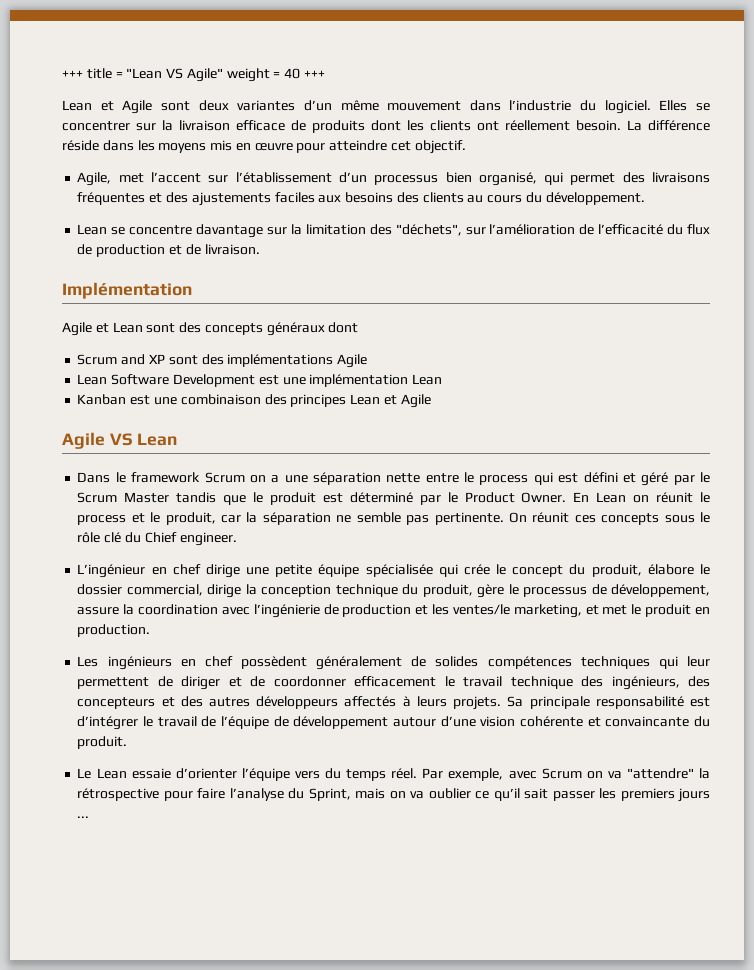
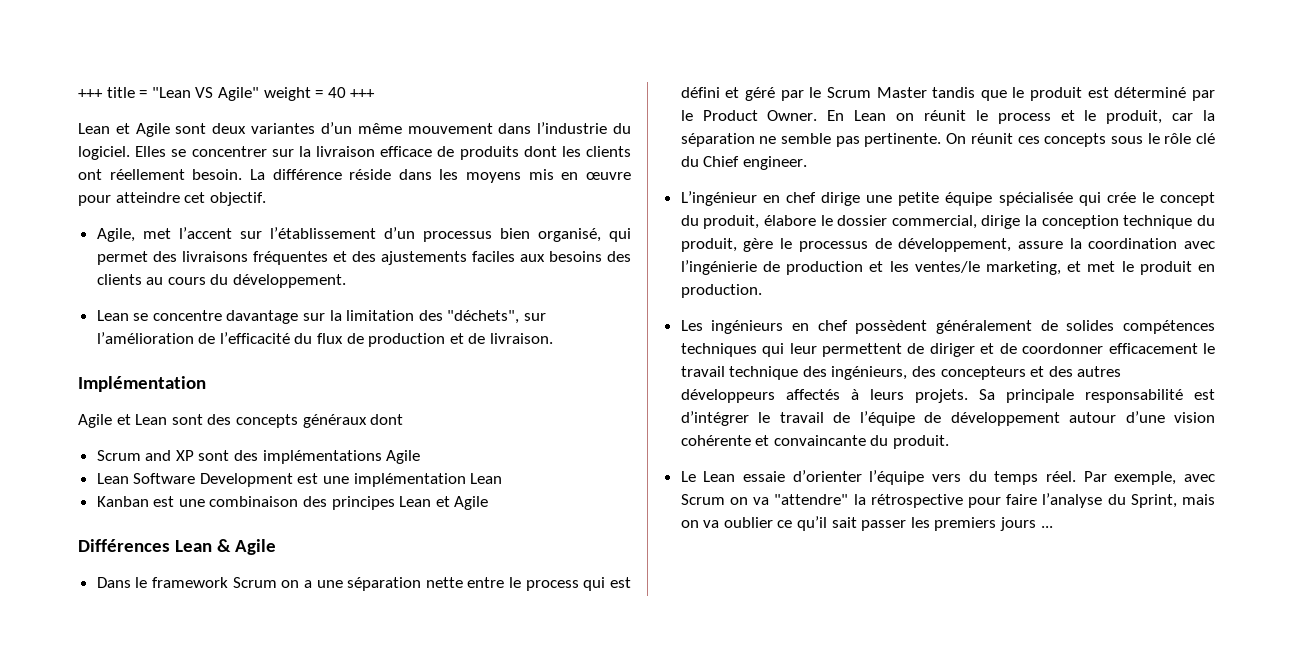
- Agile VS Lean
+ Différences Lean & Agile

